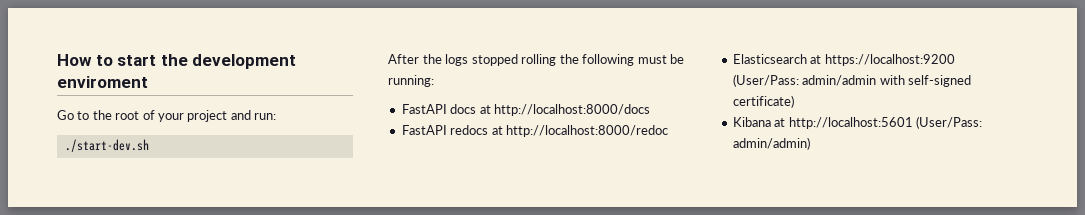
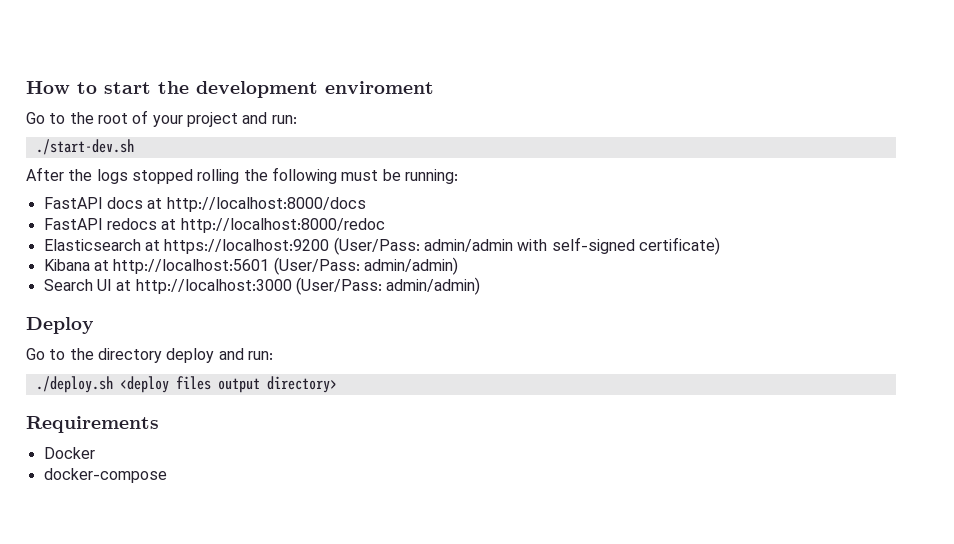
+ Search UI at http://localhost:3000 (User/Pass: admin/admin)
+ Deploy
+ Go to the directory deploy and run:
+ ./deploy.sh <deploy files output directory>
+ Requirements
+ Docker
+ docker-compose

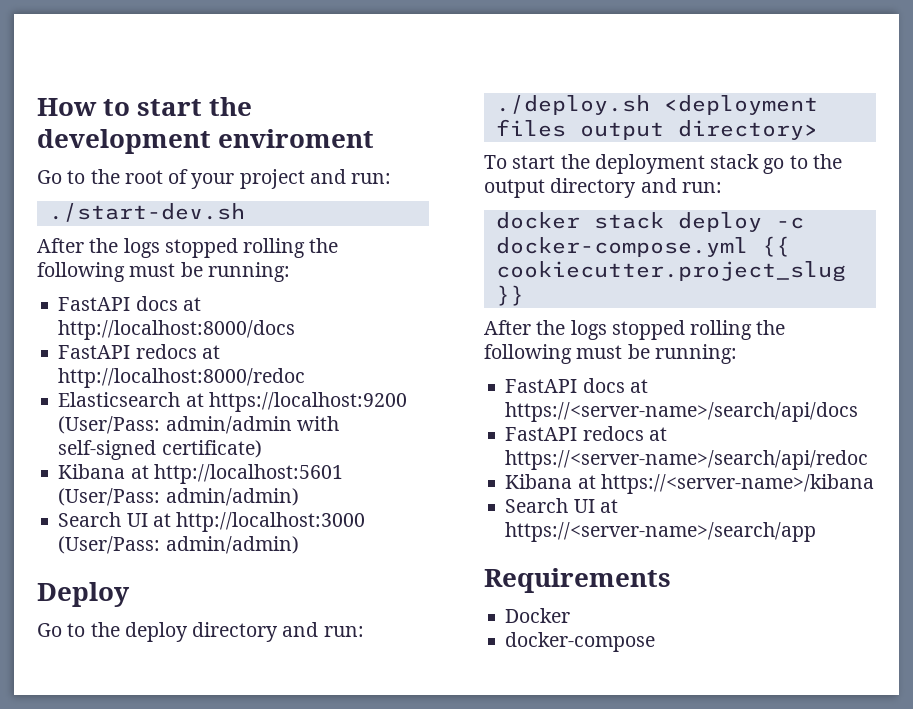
- Go to the directory deploy and run:
+ Go to the deploy directory and run:
- ./deploy.sh <deploy files output directory>
+ ./deploy.sh <deployment files output directory>
+ To start the deployment stack go to the output directory and run:
+ docker stack deploy -c docker-compose.yml {{ cookiecutter.project_slug }}
+ After the logs stopped rolling the following must be running:
+ FastAPI docs at https://<server-name>/search/api/docs
+ FastAPI redocs at https://<server-name>/search/api/redoc
+ Kibana at https://<server-name>/kibana
+ Search UI at https://<server-name>/search/app

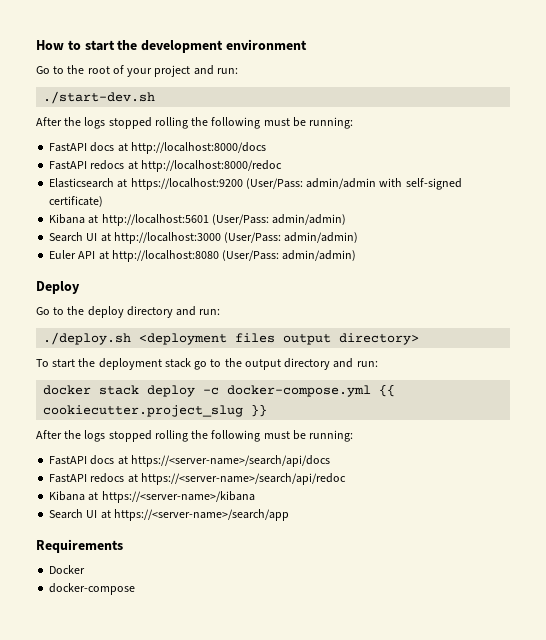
- How to start the development enviroment
+ How to start the development environment
+ Euler API at http://localhost:8080 (User/Pass: admin/admin)

